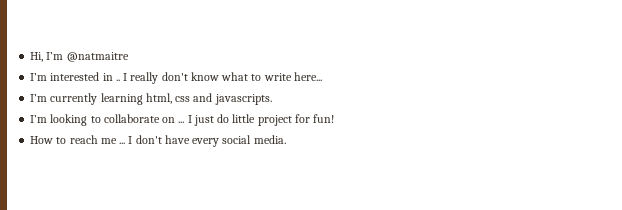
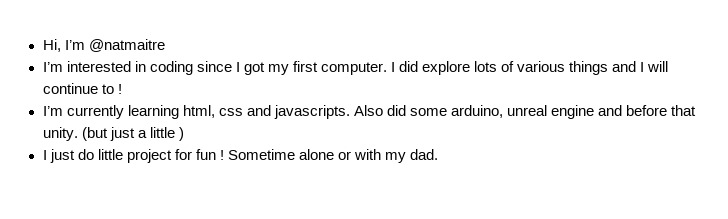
- I’m interested in .. I really don't know what to write here...
+ I’m interested in coding since I got my first computer. I did explore lots of various things and I will continue to !
- I’m currently learning html, css and javascripts.
- I’m looking to collaborate on ... I just do little project for fun!
- How to reach me ... I don't have every social media.
+ I’m currently learning html, css and javascripts. Also did some arduino, unreal engine and before that unity. (but just a little )
+ I just do little project for fun ! Sometime alone or with my dad.

